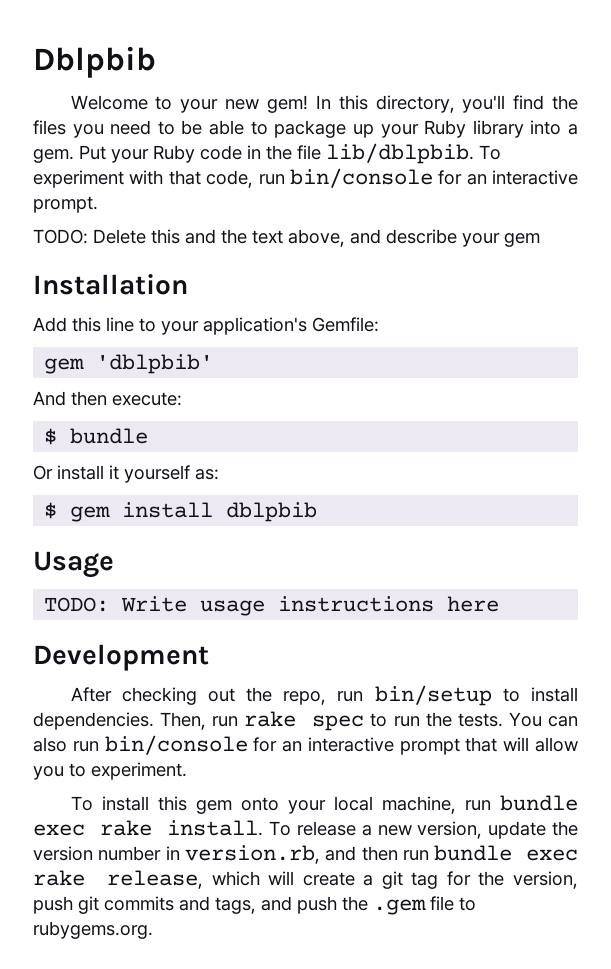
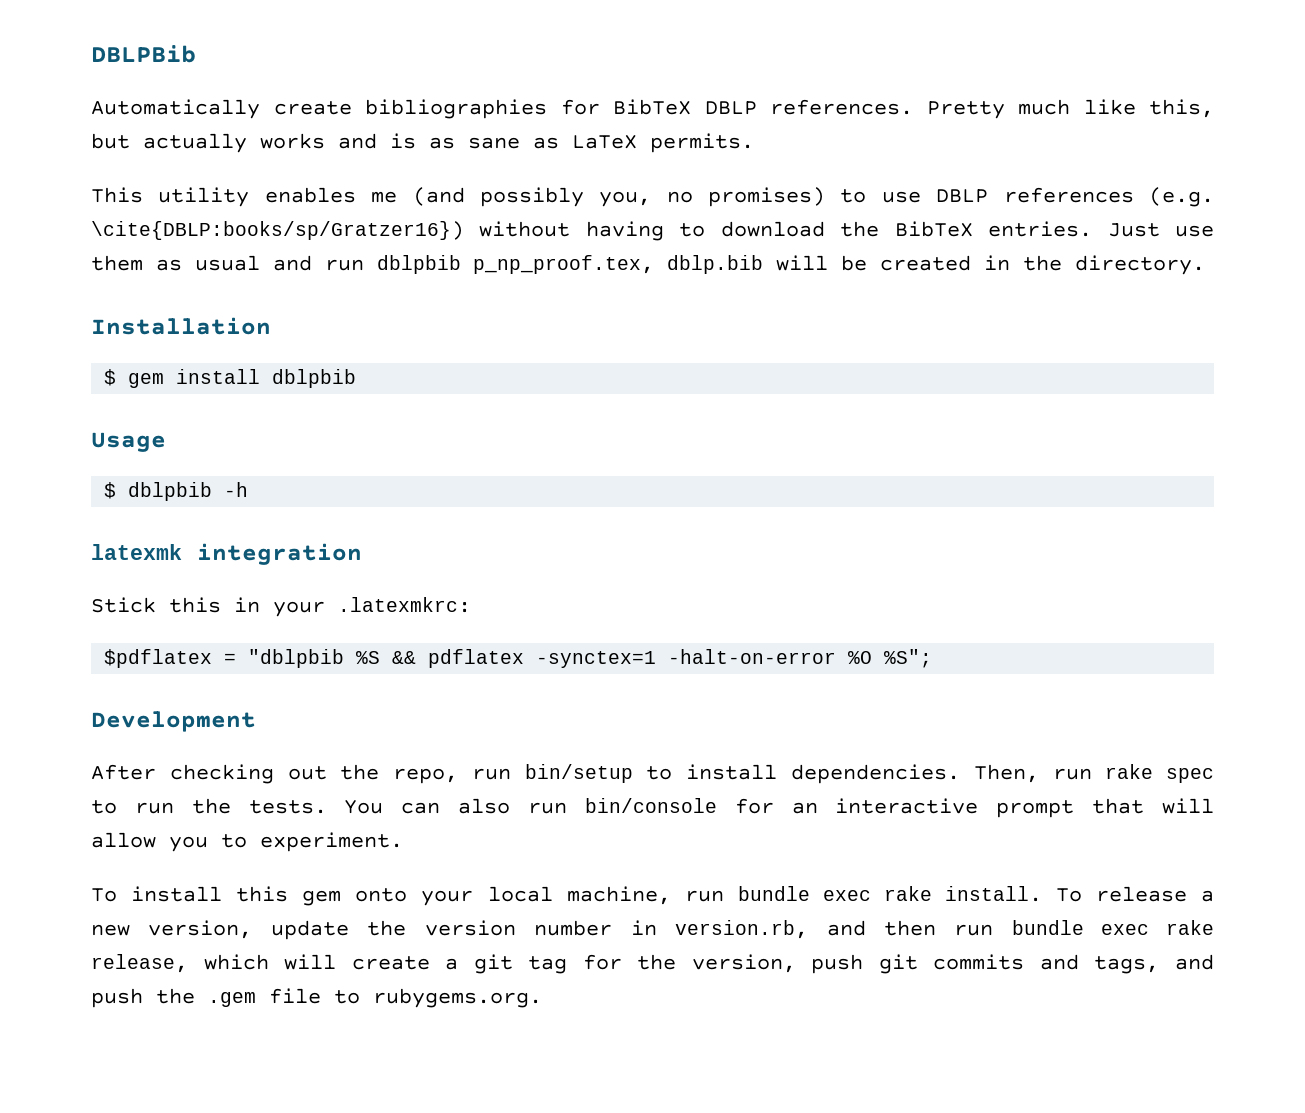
- Dblpbib
- Welcome to your new gem! In this directory, you'll find the files you need to be able to package up your Ruby library into a gem. Put your Ruby code in the file lib/dblpbib. To experiment with that code, run bin/console for an interactive prompt.
- TODO: Delete this and the text above, and describe your gem
+ DBLPBib
+ Automatically create bibliographies for BibTeX DBLP references. Pretty much like this, but actually works and is as sane as LaTeX permits.
+ This utility enables me (and possibly you, no promises) to use DBLP references (e.g. \cite{DBLP:books/sp/Gratzer16}) without having to download the BibTeX entries. Just use them as usual and run dblpbib p_np_proof.tex, dblp.bib will be created in the directory.
  Installation
- Add this line to your application's Gemfile:
- gem 'dblpbib'
- And then execute:
- $ bundle
- Or install it yourself as:
- TODO: Write usage instructions here
+ $ dblpbib -h
+ latexmk integration
+ Stick this in your .latexmkrc:
+ $pdflatex = "dblpbib %S && pdflatex -synctex=1 -halt-on-error %O %S";

